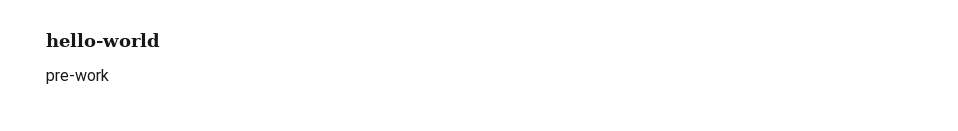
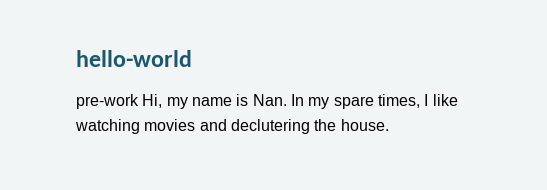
- pre-work
+ pre-work Hi, my name is Nan. In my spare times, I like watching movies and declutering the house.

